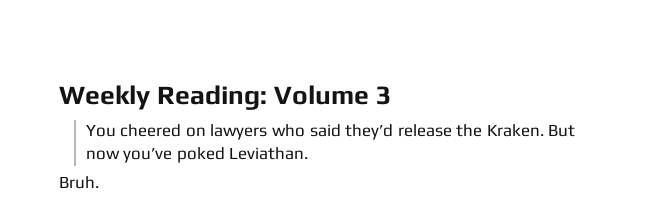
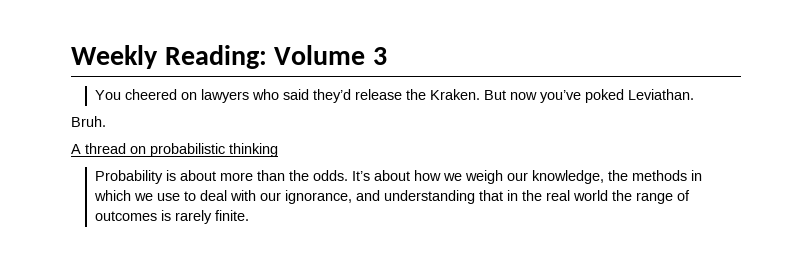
+ A thread on probabilistic thinking
+ Probability is about more than the odds. It’s about how we weigh our knowledge, the methods in which we use to deal with our ignorance, and understanding that in the real world the range of outcomes is rarely finite.

